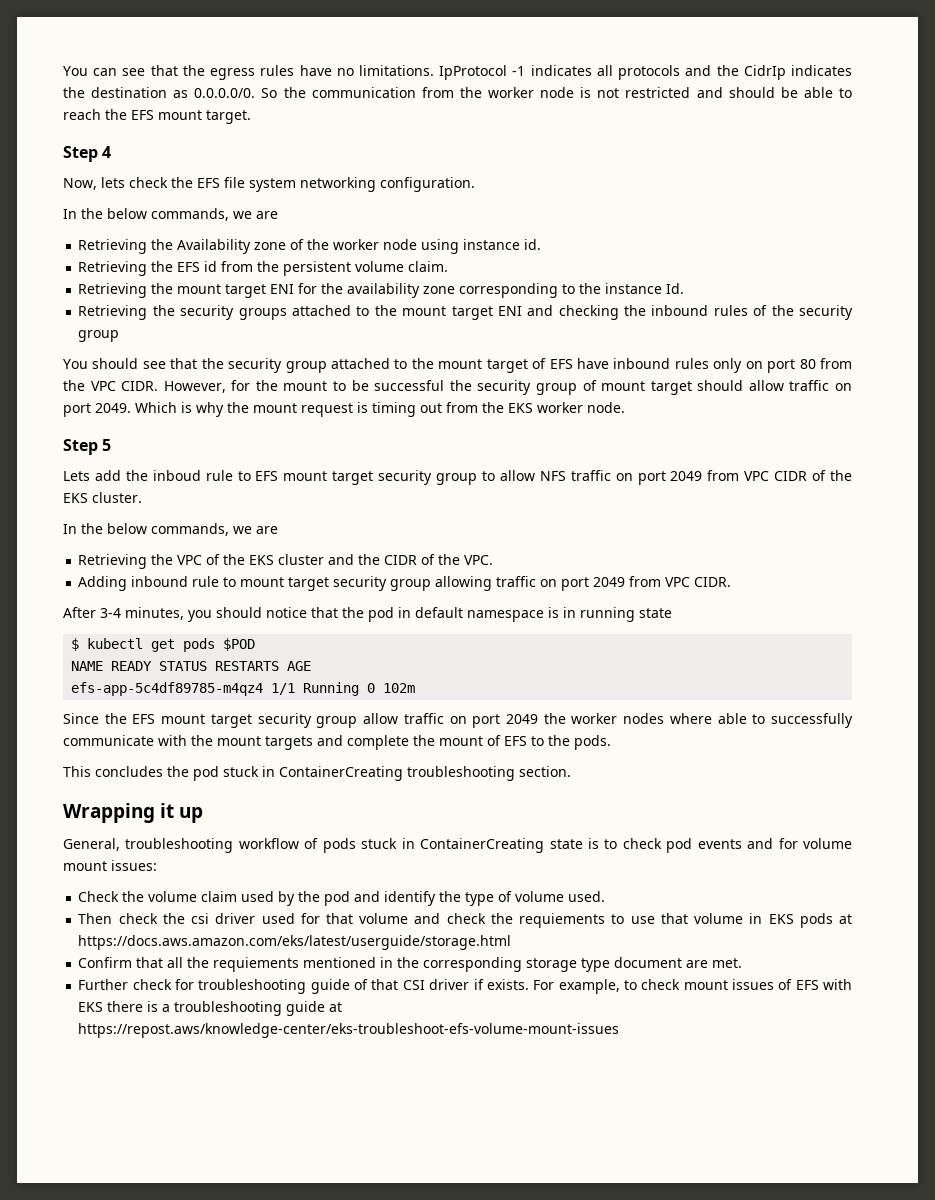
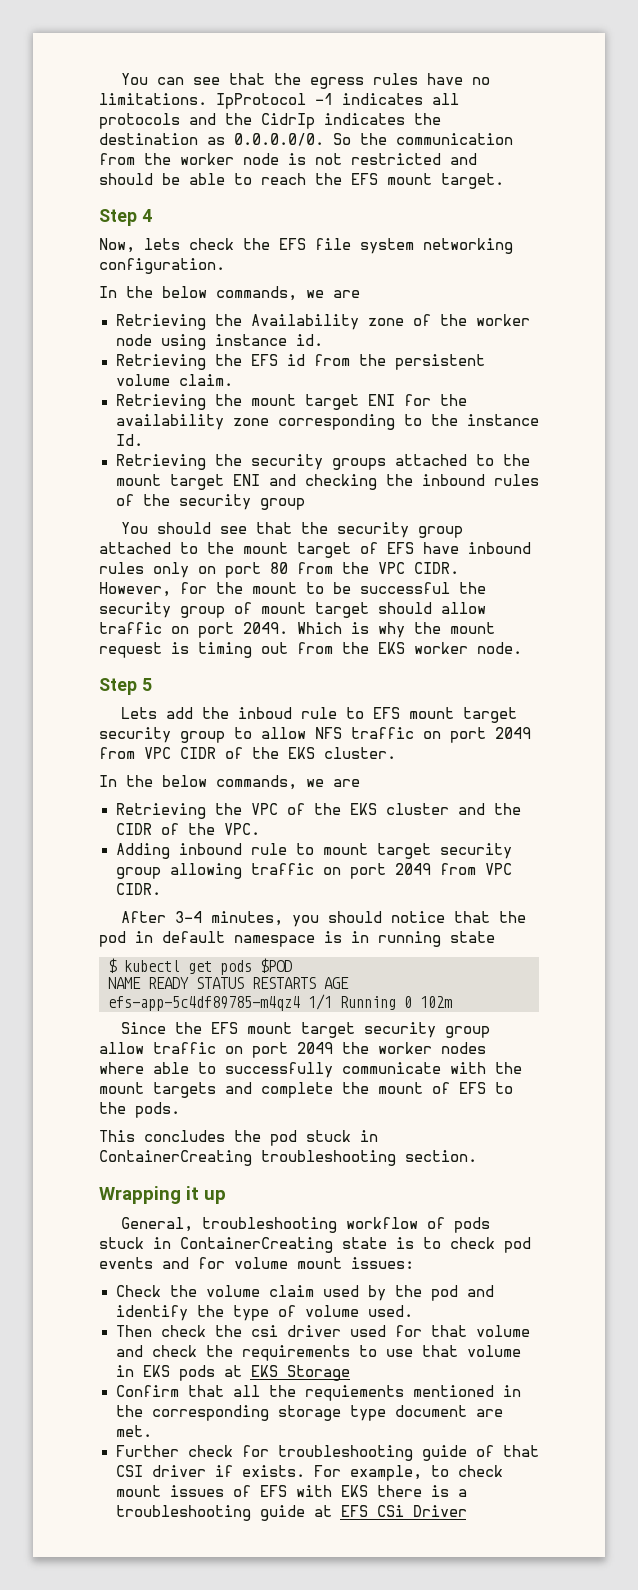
- Then check the csi driver used for that volume and check the requiements to use that volume in EKS pods at https://docs.aws.amazon.com/eks/latest/userguide/storage.html
+ Then check the csi driver used for that volume and check the requirements to use that volume in EKS pods at EKS Storage
- For example, to check mount issues of EFS with EKS there is a troubleshooting guide at https://repost.aws/knowledge-center/eks-troubleshoot-efs-volume-mount-issues
+ For example, to check mount issues of EFS with EKS there is a troubleshooting guide at EFS CSi Driver

